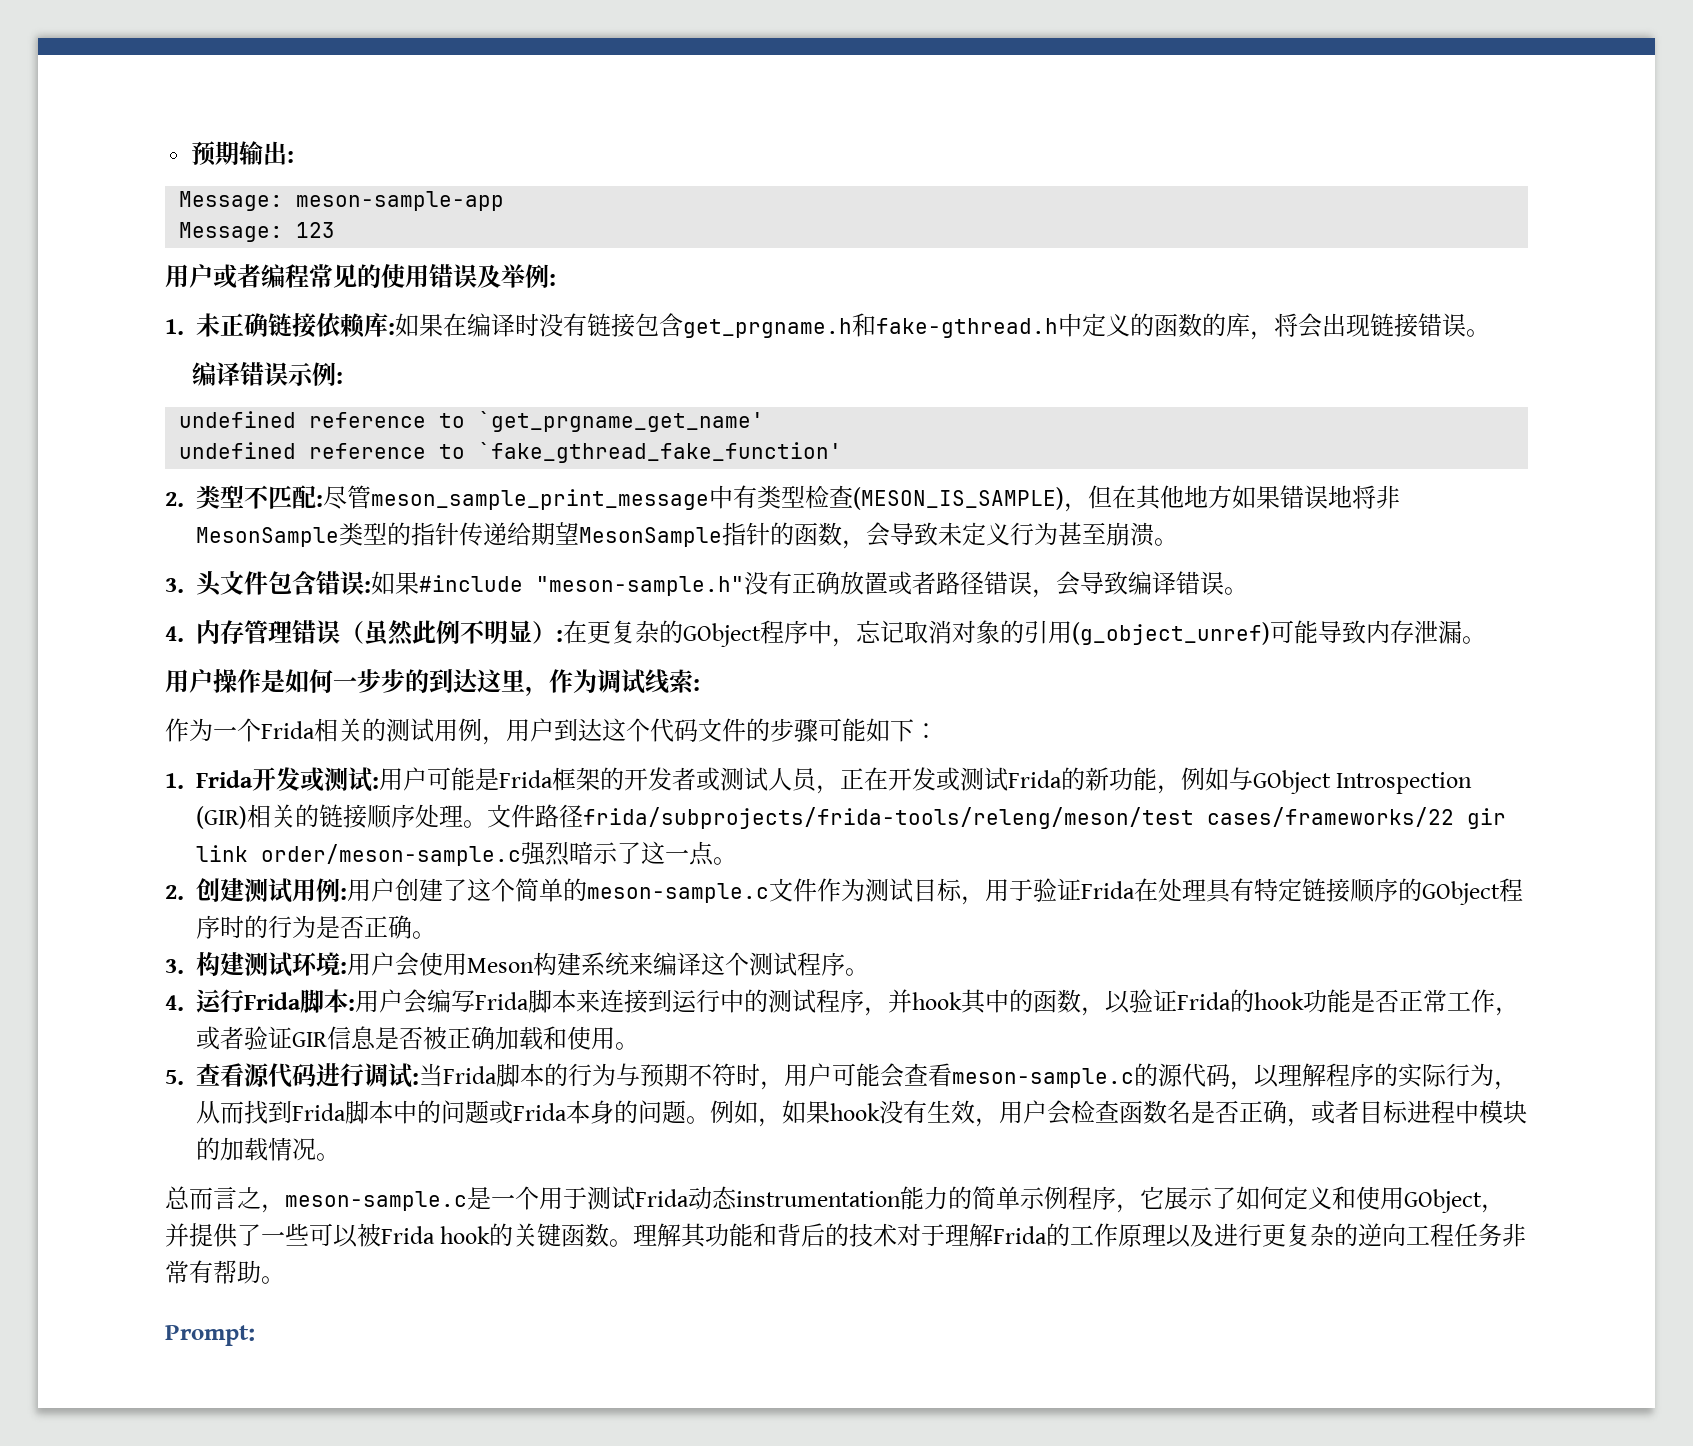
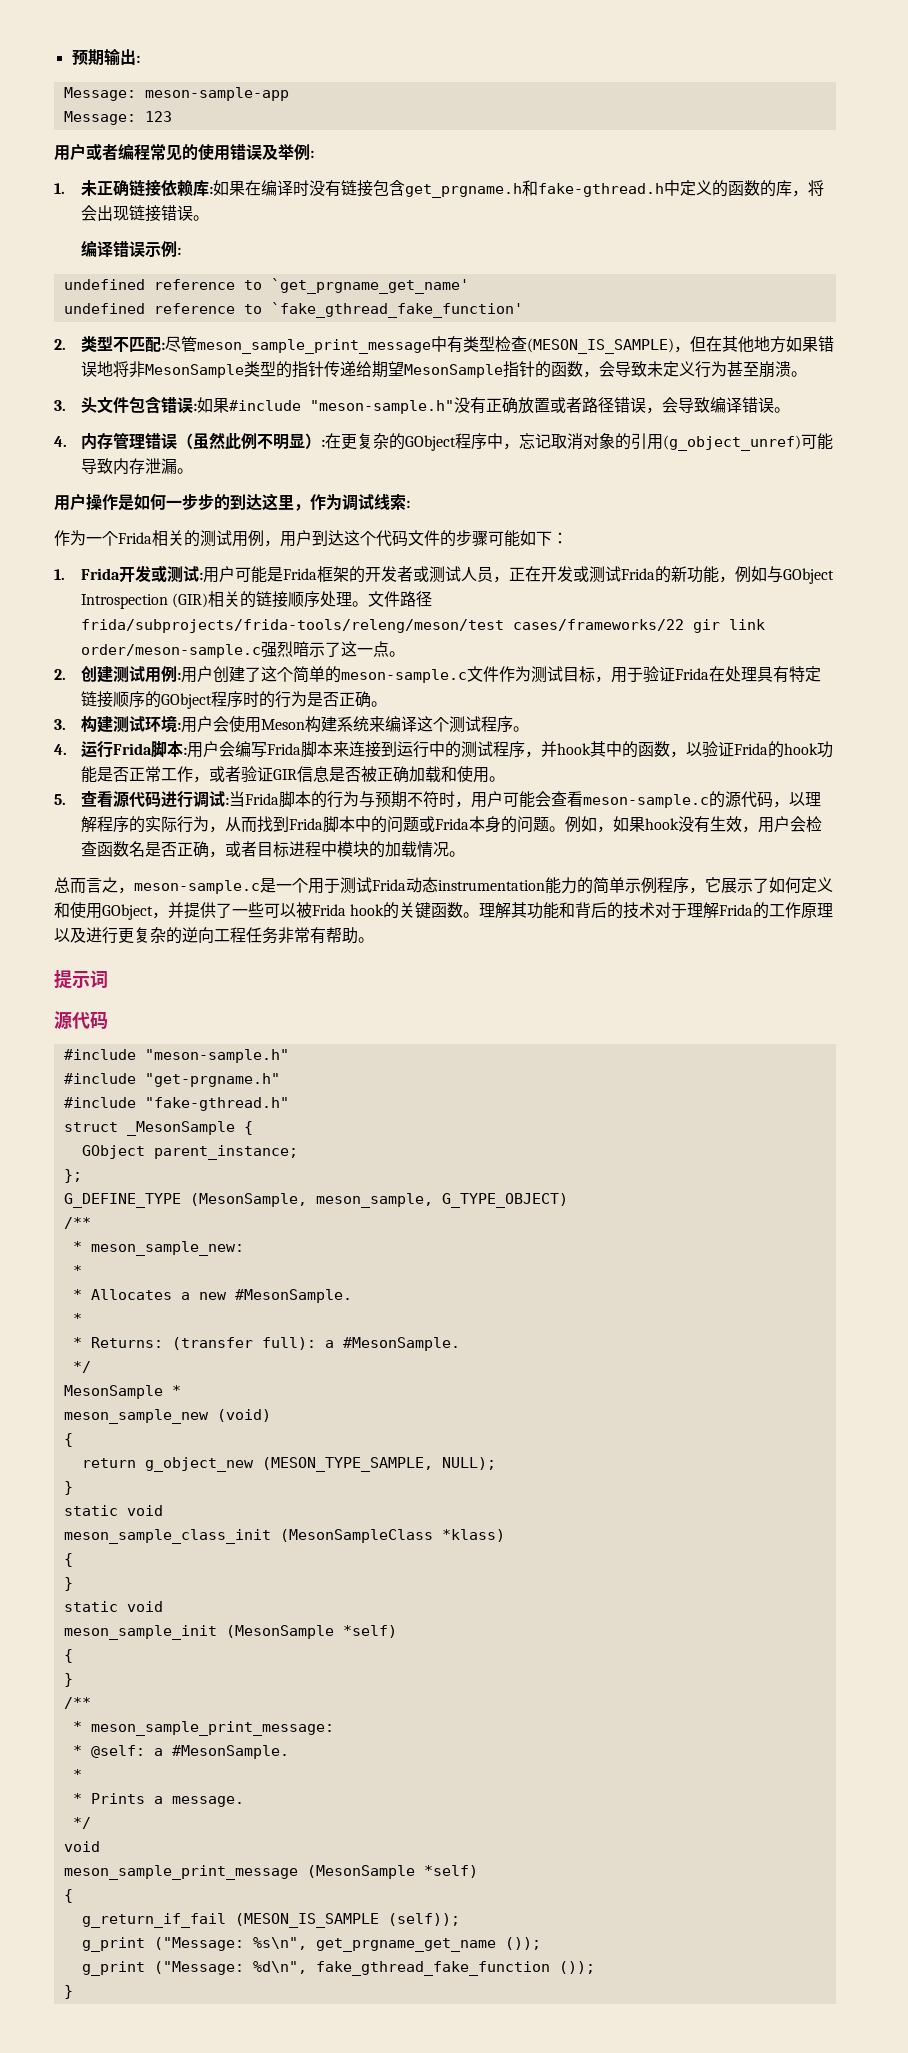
- Prompt:
+ 提示词
+ 源代码
+ #include "meson-sample.h"
+ #include "get-prgname.h"
+ #include "fake-gthread.h"
+ struct _MesonSample {
+ GObject parent_instance;
+ };
+ G_DEFINE_TYPE (MesonSample, meson_sample, G_TYPE_OBJECT)
+ /**
+ * meson_sample_new:
+ *
+ * Allocates a new #MesonSample.
+ *
+ * Returns: (transfer full): a #MesonSample.
+ */
+ MesonSample *
+ meson_sample_new (void)
+ {
+ return g_object_new (MESON_TYPE_SAMPLE, NULL);
+ }
+ static void
+ meson_sample_class_init (MesonSampleClass *klass)
+ {
+ }
+ static void
+ meson_sample_init (MesonSample *self)
+ {
+ }
+ /**
+ * meson_sample_print_message:
+ * @self: a #MesonSample.
+ *
+ * Prints a message.
+ */
+ void
+ meson_sample_print_message (MesonSample *self)
+ {
+ g_return_if_fail (MESON_IS_SAMPLE (self));
+ g_print ("Message: %s\n", get_prgname_get_name ());
+ g_print ("Message: %d\n", fake_gthread_fake_function ());
+ }

